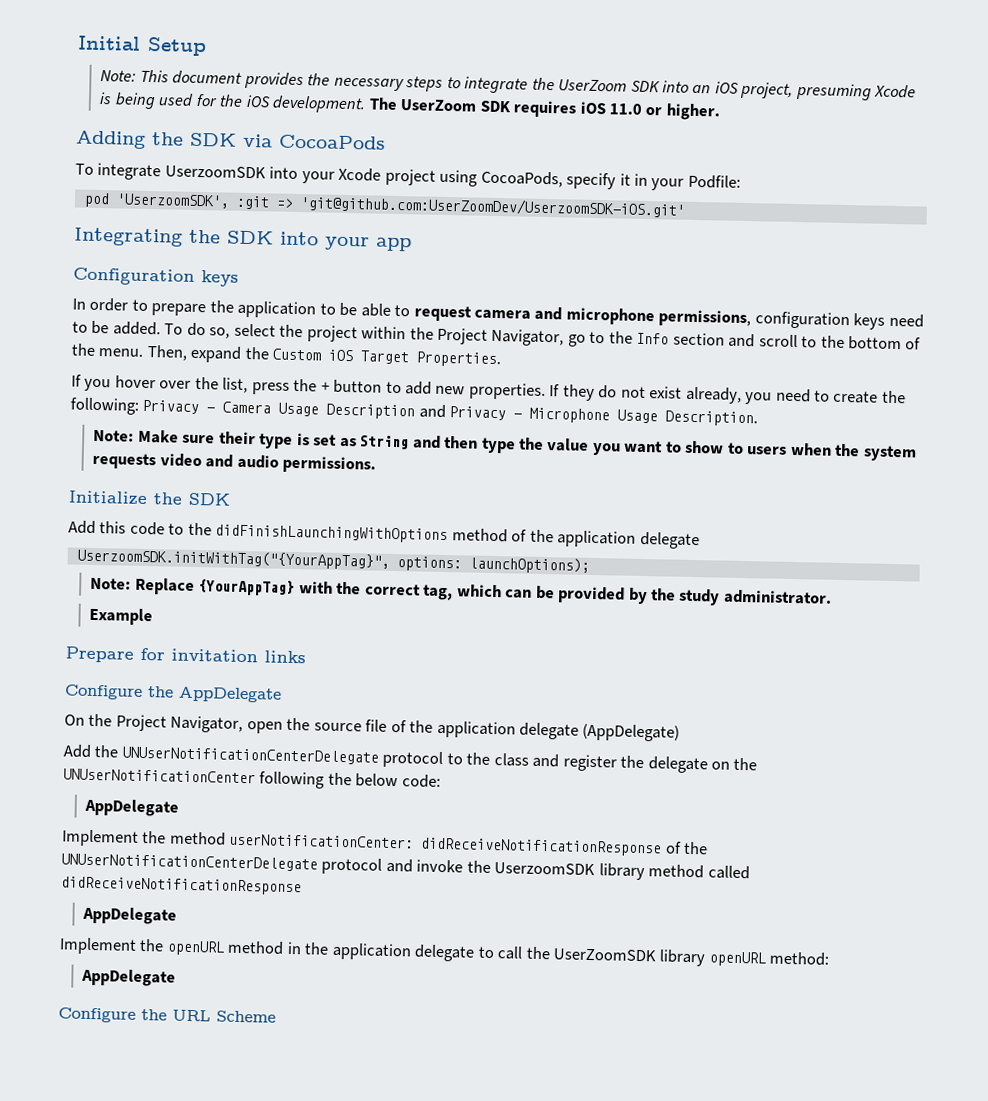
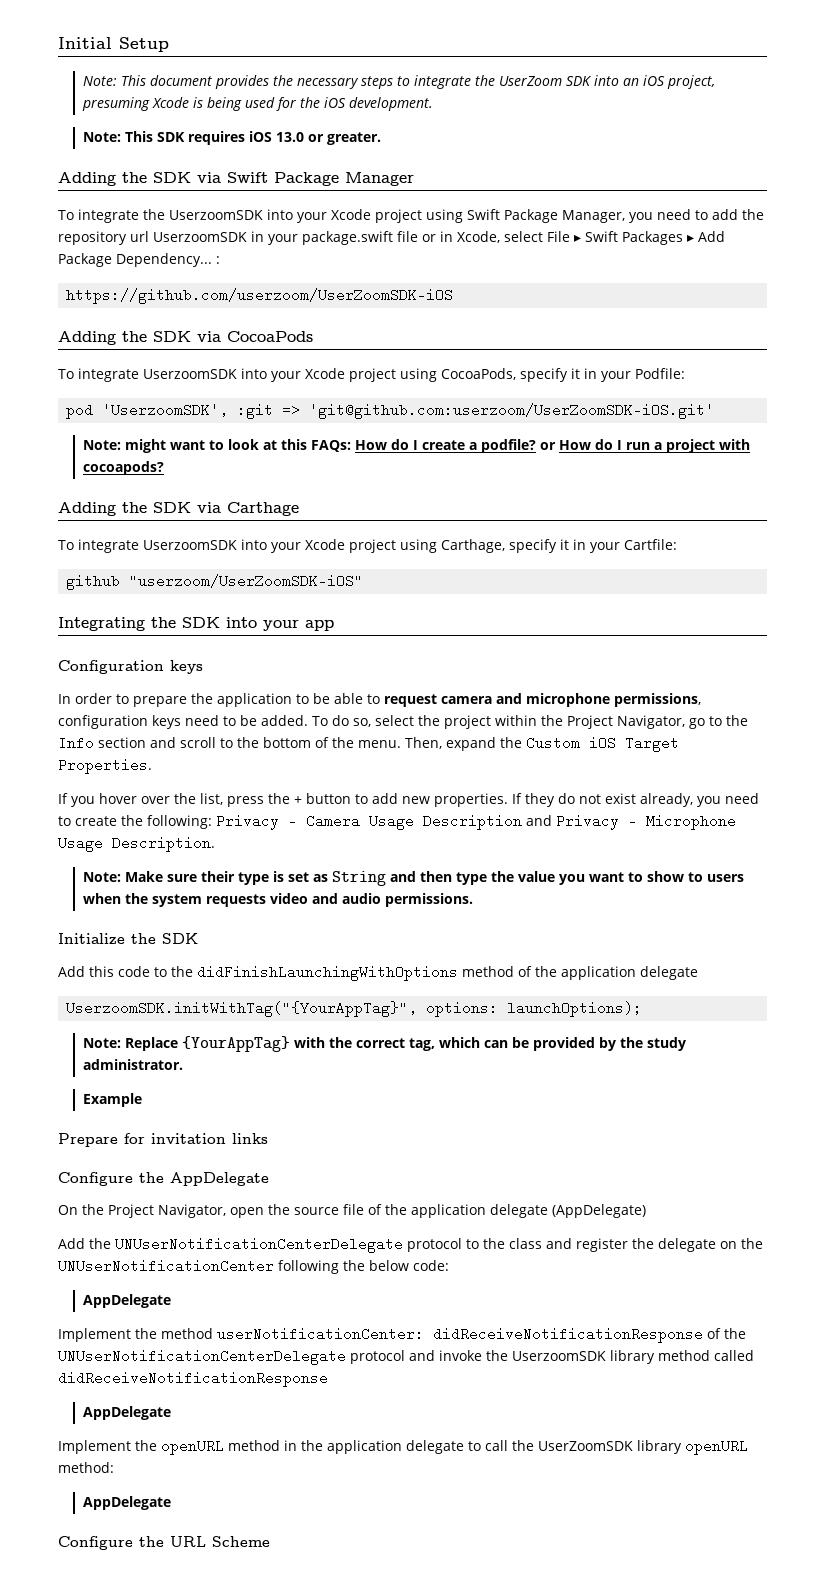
- Note: This document provides the necessary steps to integrate the UserZoom SDK into an iOS project, presuming Xcode is being used for the iOS development. The UserZoom SDK requires iOS 11.0 or higher.
+ Note: This document provides the necessary steps to integrate the UserZoom SDK into an iOS project, presuming Xcode is being used for the iOS development.
+ Note: This SDK requires iOS 13.0 or greater.
+ Adding the SDK via Swift Package Manager
+ To integrate the UserzoomSDK into your Xcode project using Swift Package Manager, you need to add the repository url UserzoomSDK in your package.swift file or in Xcode, select File ▸ Swift Packages ▸ Add Package Dependency... :
+ https://github.com/userzoom/UserZoomSDK-iOS
- pod 'UserzoomSDK', :git => 'git@github.com:UserZoomDev/UserzoomSDK-iOS.git'
+ pod 'UserzoomSDK', :git => 'git@github.com:userzoom/UserZoomSDK-iOS.git'
+ Note: might want to look at this FAQs: How do I create a podfile? or How do I run a project with cocoapods?
+ Adding the SDK via Carthage
+ To integrate UserzoomSDK into your Xcode project using Carthage, specify it in your Cartfile:
+ github "userzoom/UserZoomSDK-iOS"

